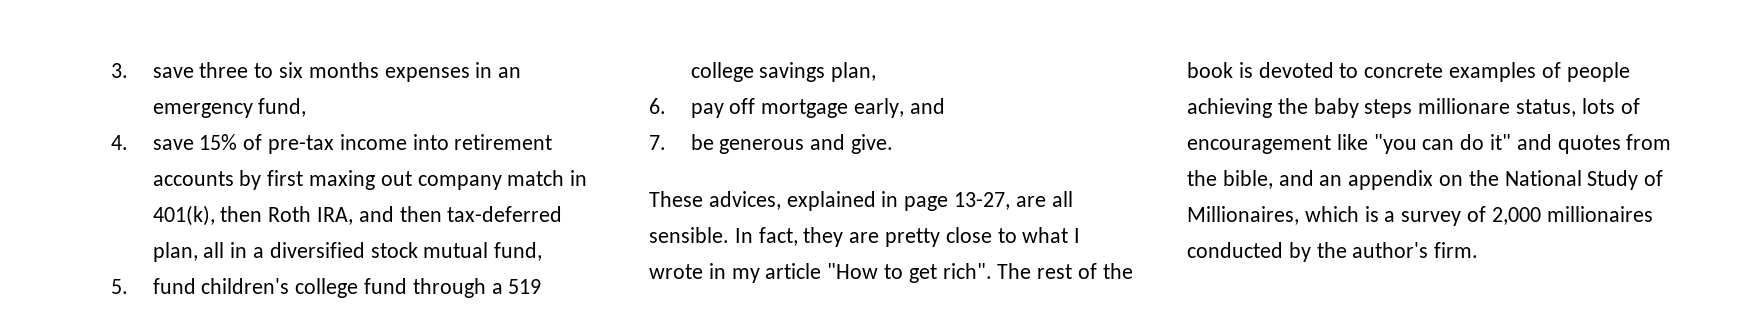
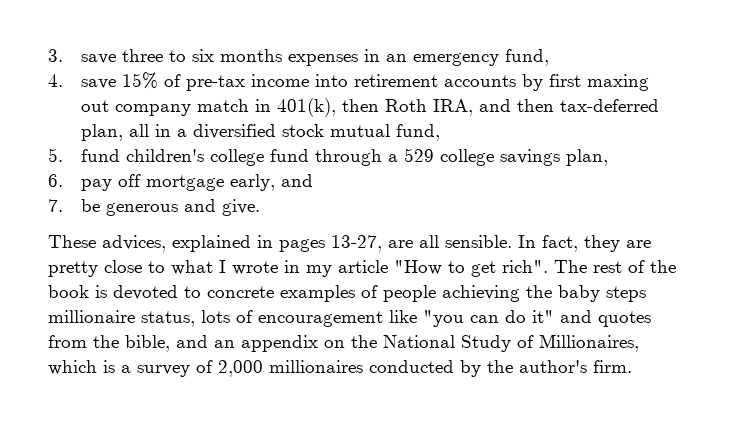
- 5. fund children's college fund through a 519 college savings plan,
+ 5. fund children's college fund through a 529 college savings plan,
- These advices, explained in page 13-27, are all sensible.
+ These advices, explained in pages 13-27, are all sensible.
- The rest of the book is devoted to concrete examples of people achieving the baby steps millionare status, lots of encouragement like "you can do it" and quotes from the bible, and an appendix on the National Study of Millionaires, which is a survey of 2,000 millionaires conducted by the author's firm.
+ The rest of the book is devoted to concrete examples of people achieving the baby steps millionaire status, lots of encouragement like "you can do it" and quotes from the bible, and an appendix on the National Study of Millionaires, which is a survey of 2,000 millionaires conducted by the author's firm.

